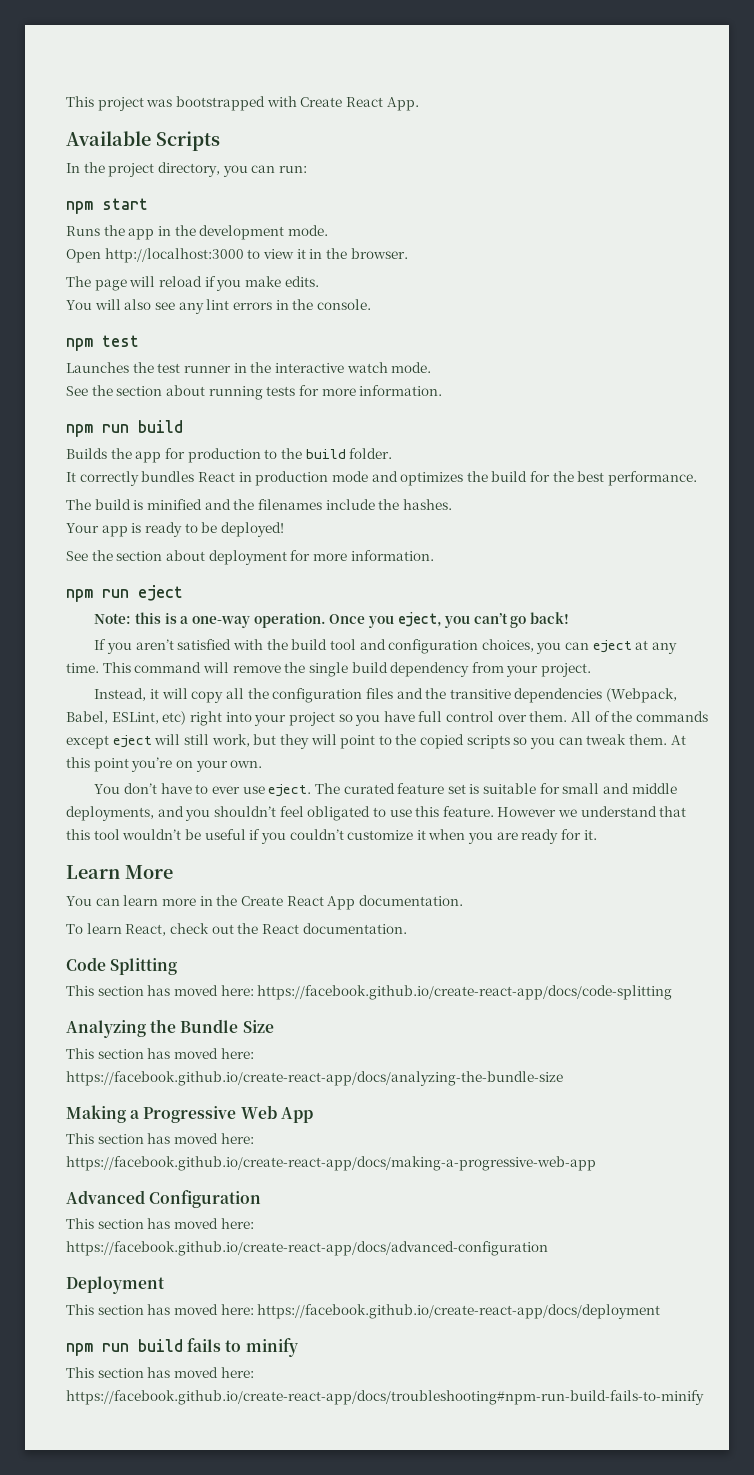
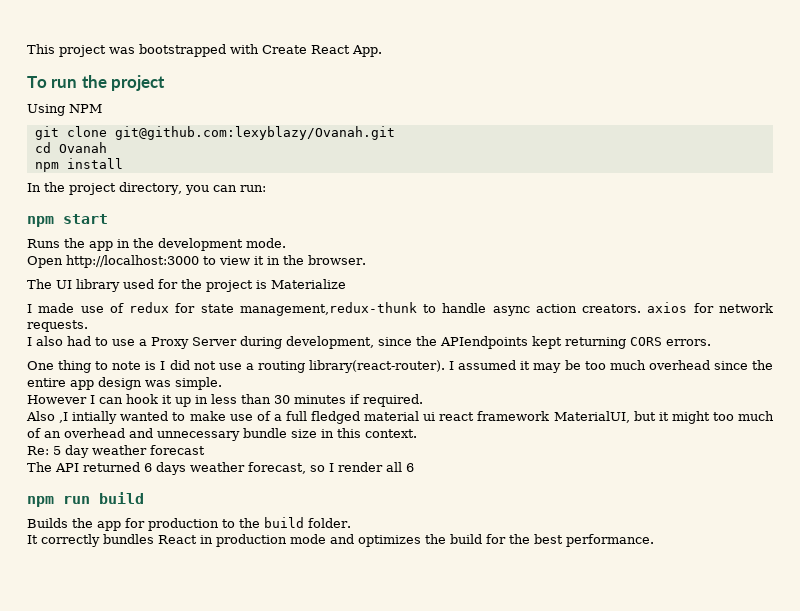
- Available Scripts
+ To run the project
+ Using NPM
+ git clone git@github.com:lexyblazy/Ovanah.git
+ cd Ovanah
+ npm install
- The page will reload if you make edits.
- You will also see any lint errors in the console.
- npm test
- Launches the test runner in the interactive watch mode.
- See the section about running tests for more information.
+ The UI library used for the project is Materialize
+ I made use of redux for state management,redux-thunk to handle async action creators. axios for network requests.
+ I also had to use a Proxy Server during development, since the APIendpoints kept returning CORS errors.
+ One thing to note is I did not use a routing library(react-router). I assumed it may be too much overhead since the entire app design was simple.
+ However I can hook it up in less than 30 minutes if required.
+ Also ,I intially wanted to make use of a full fledged material ui react framework MaterialUI, but it might too much of an overhead and unnecessary bundle size in this context.
+ Re: 5 day weather forecast
+ The API returned 6 days weather forecast, so I render all 6
- The build is minified and the filenames include the hashes.
- Your app is ready to be deployed!
- See the section about deployment for more information.
- npm run eject
- Note: this is a one-way operation. Once you eject, you can’t go back!
- If you aren’t satisfied with the build tool and configuration choices, you can eject at any time. This command will remove the single build dependency from your project.
- Instead, it will copy all the configuration files and the transitive dependencies (Webpack, Babel, ESLint, etc) right into your project so you have full control over them. All of the commands except eject will still work, but they will point to the copied scripts so you can tweak them. At this point you’re on your own.
- You don’t have to ever use eject. The curated feature set is suitable for small and middle deployments, and you shouldn’t feel obligated to use this feature. However we understand that this tool wouldn’t be useful if you couldn’t customize it when you are ready for it.
- Learn More
- You can learn more in the Create React App documentation.
- To learn React, check out the React documentation.
- Code Splitting
- This section has moved here: https://facebook.github.io/create-react-app/docs/code-splitting
- Analyzing the Bundle Size
- This section has moved here: https://facebook.github.io/create-react-app/docs/analyzing-the-bundle-size
- Making a Progressive Web App
- This section has moved here: https://facebook.github.io/create-react-app/docs/making-a-progressive-web-app
- Advanced Configuration
- This section has moved here: https://facebook.github.io/create-react-app/docs/advanced-configuration
- Deployment
- This section has moved here: https://facebook.github.io/create-react-app/docs/deployment
- npm run build fails to minify
- This section has moved here: https://facebook.github.io/create-react-app/docs/troubleshooting#npm-run-build-fails-to-minify

